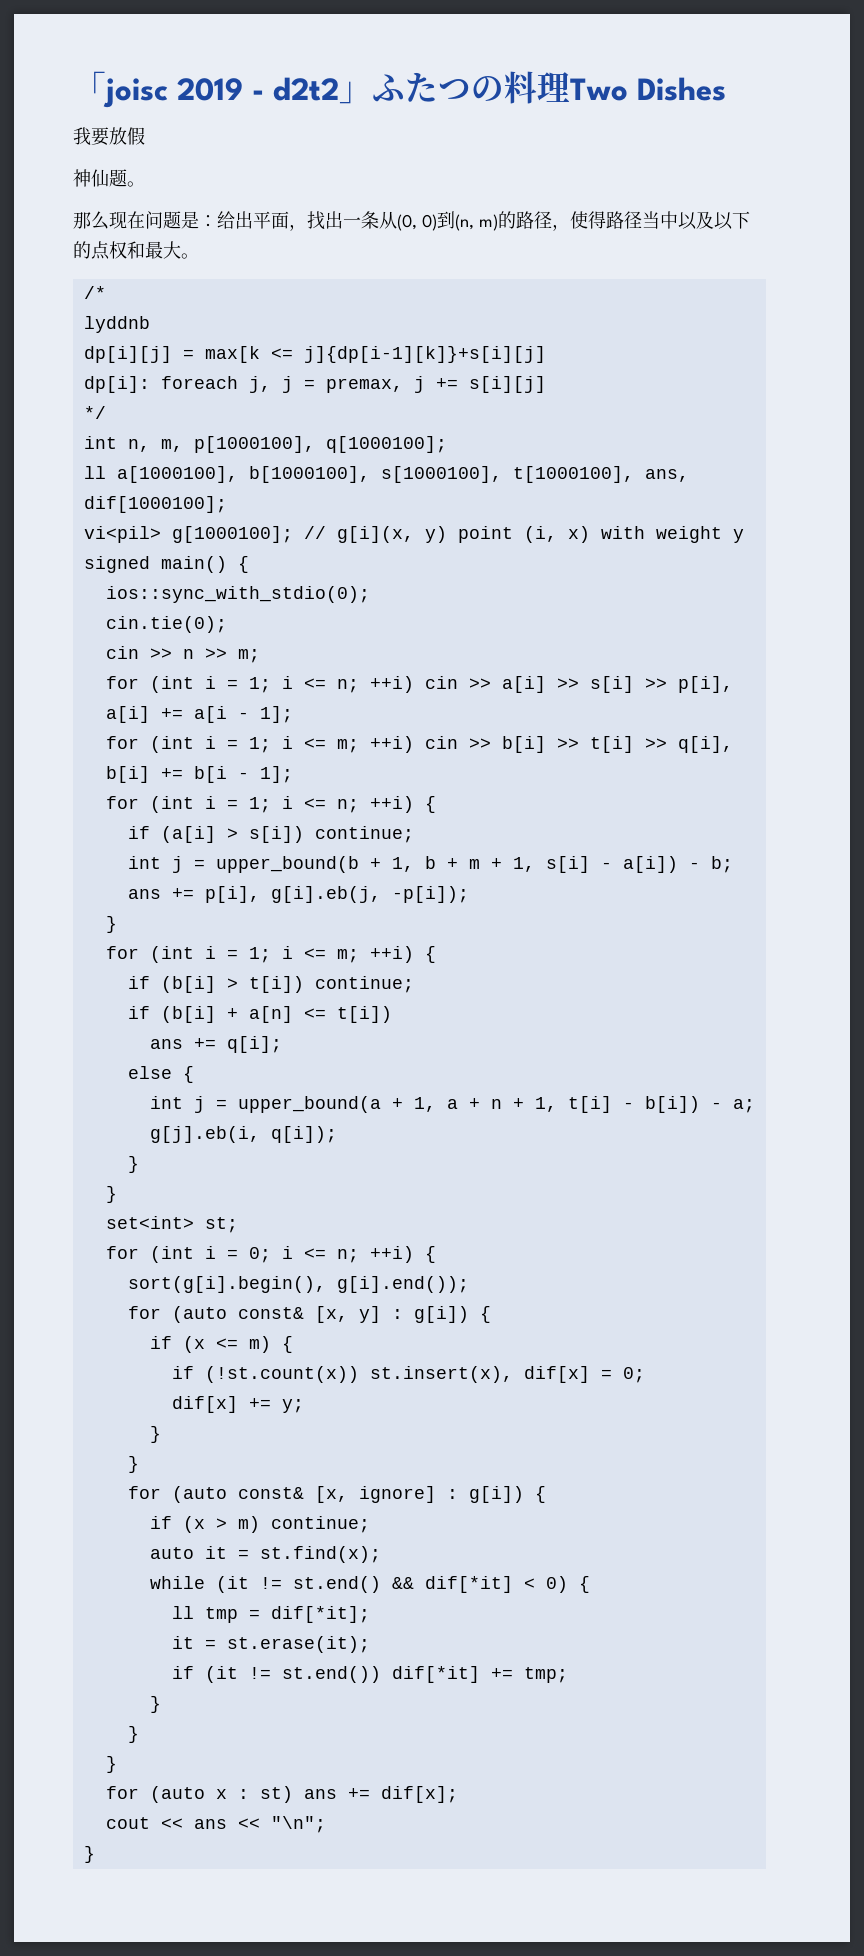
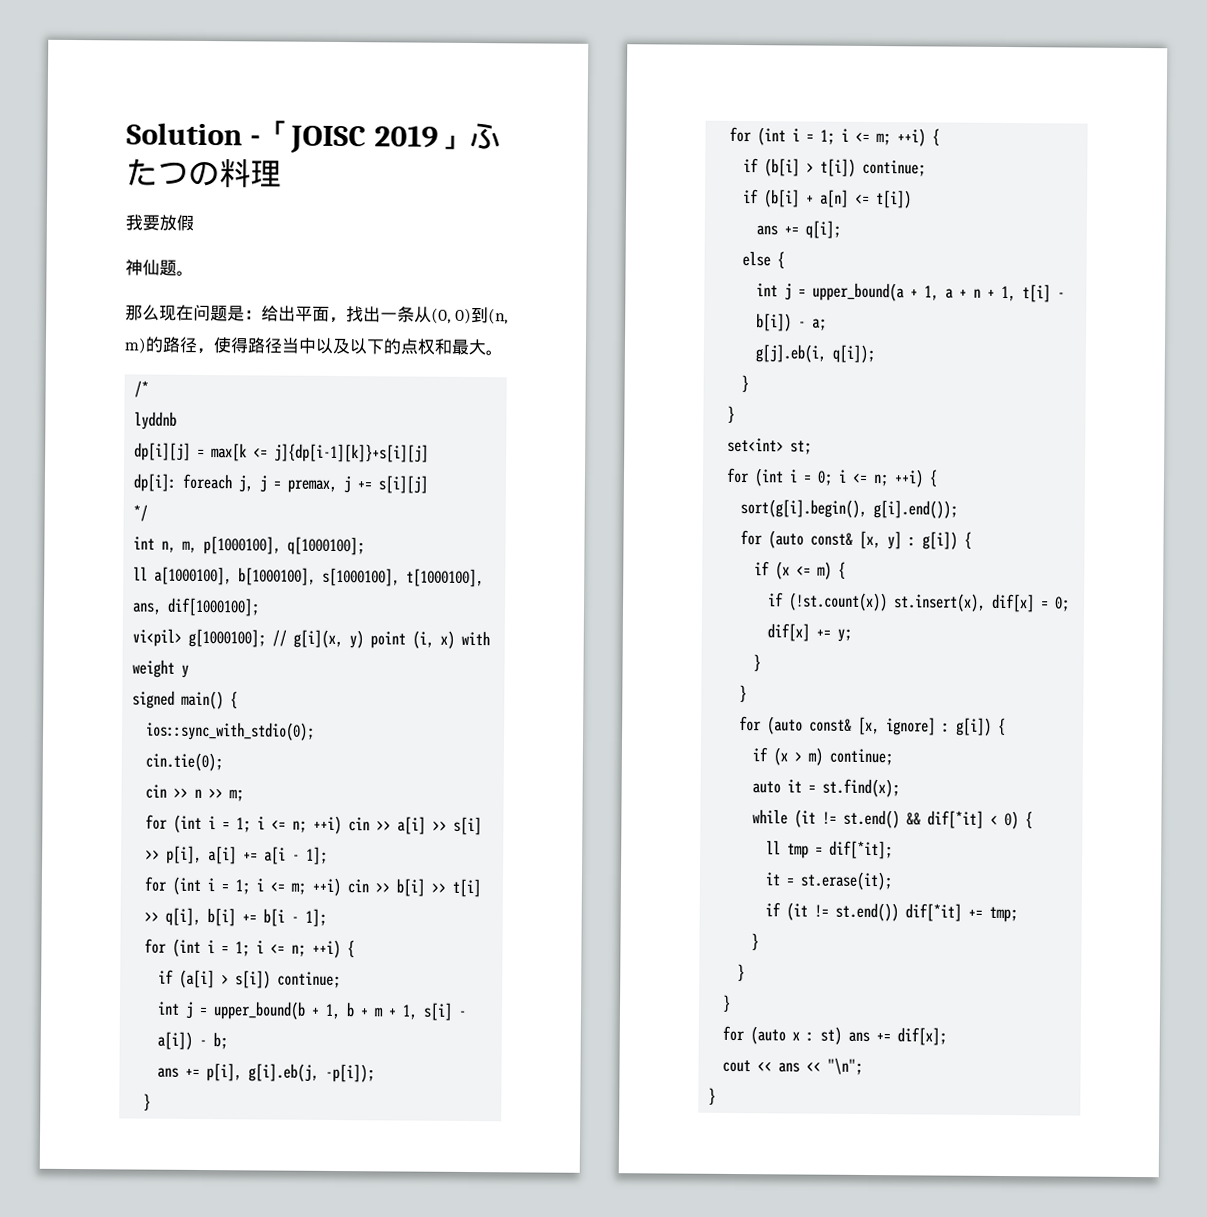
- 「joisc 2019 - d2t2」ふたつの料理Two Dishes
+ Solution -「JOISC 2019」ふたつの料理

